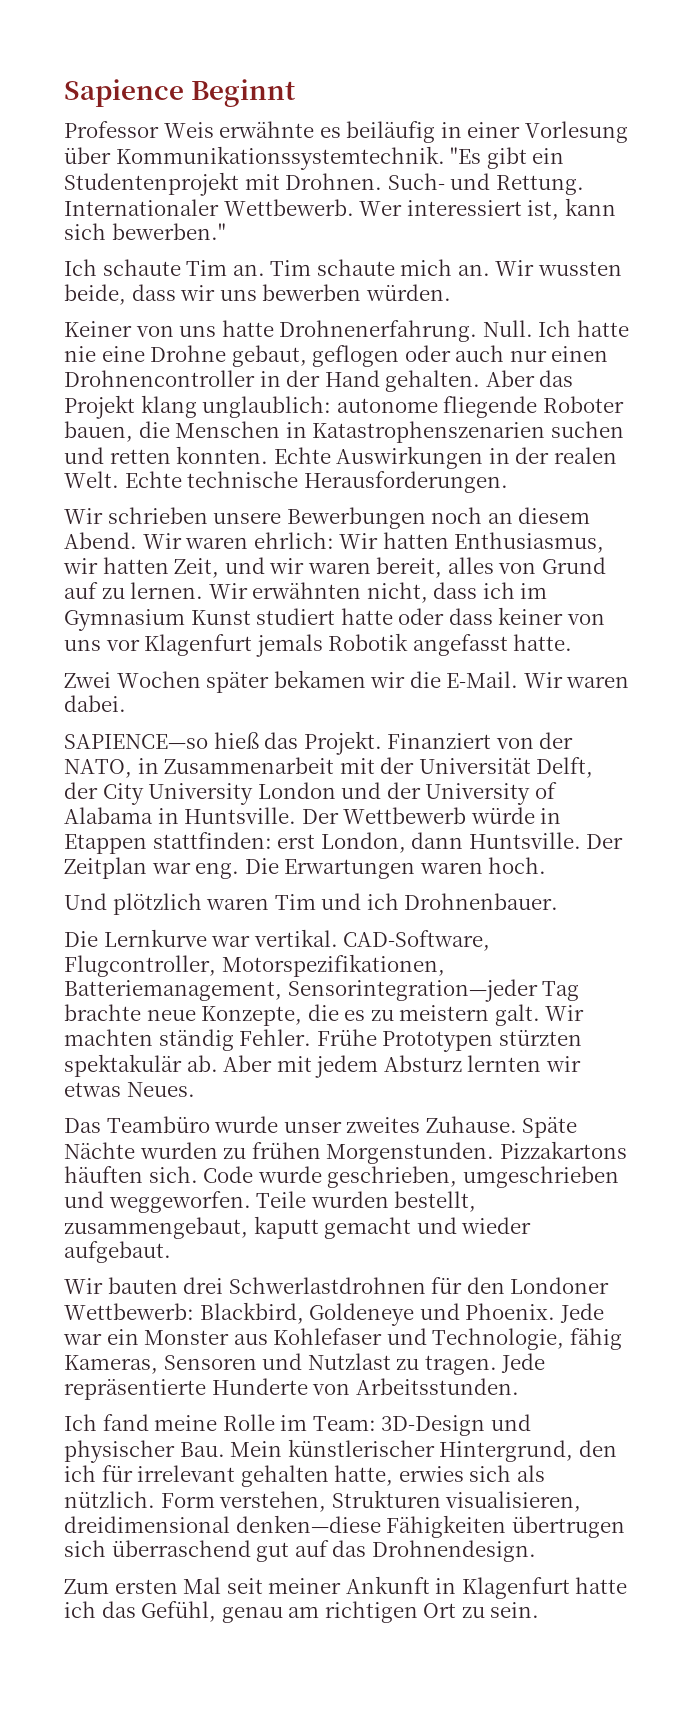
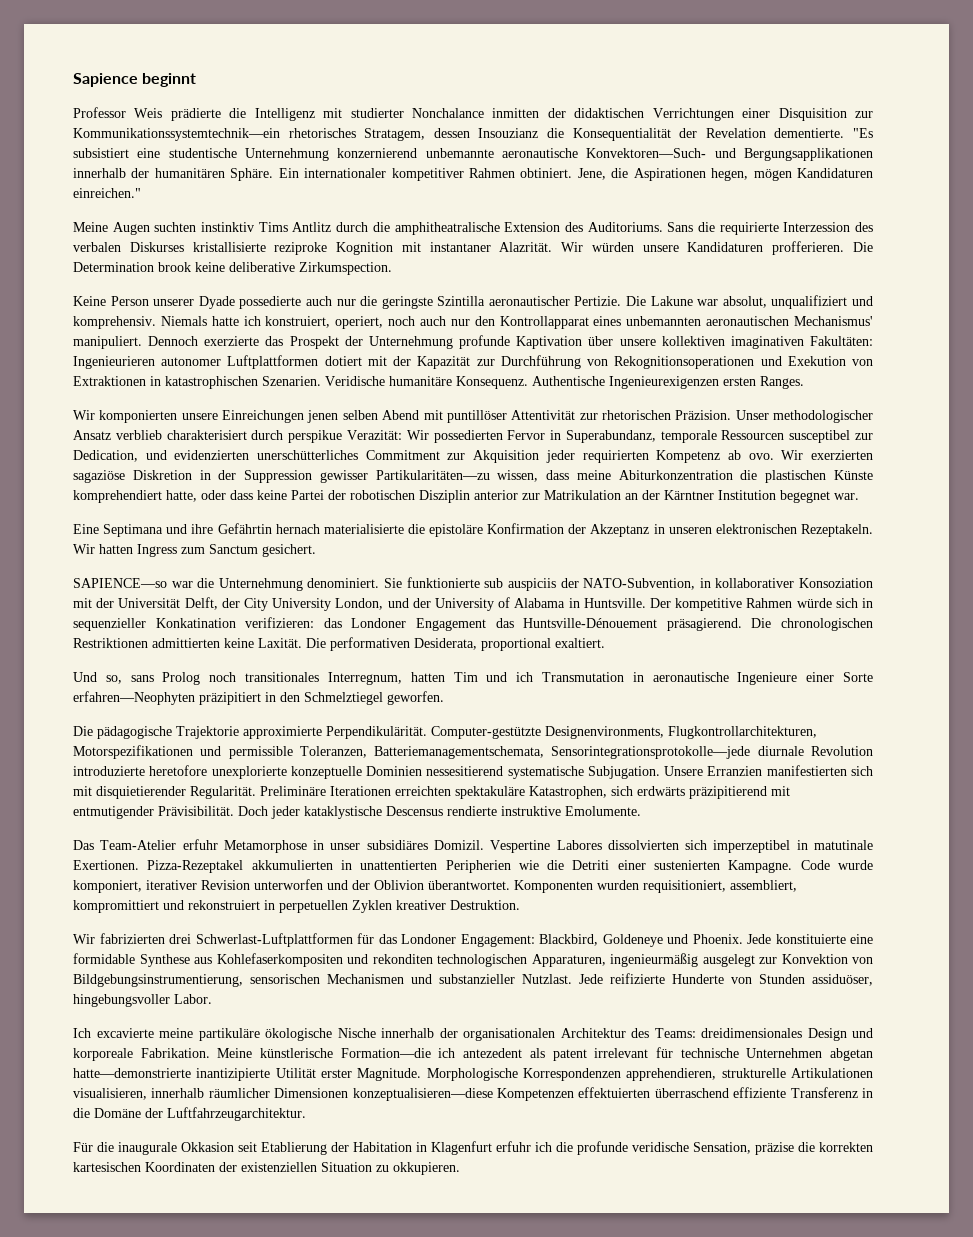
- Sapience Beginnt
+ Sapience beginnt
- Professor Weis erwähnte es beiläufig in einer Vorlesung über Kommunikationssystemtechnik. "Es gibt ein Studentenprojekt mit Drohnen. Such- und Rettung. Internationaler Wettbewerb. Wer interessiert ist, kann sich bewerben."
- Ich schaute Tim an. Tim schaute mich an. Wir wussten beide, dass wir uns bewerben würden.
- Keiner von uns hatte Drohnenerfahrung. Null. Ich hatte nie eine Drohne gebaut, geflogen oder auch nur einen Drohnencontroller in der Hand gehalten. Aber das Projekt klang unglaublich: autonome fliegende Roboter bauen, die Menschen in Katastrophenszenarien suchen und retten konnten. Echte Auswirkungen in der realen Welt. Echte technische Herausforderungen.
- Wir schrieben unsere Bewerbungen noch an diesem Abend. Wir waren ehrlich: Wir hatten Enthusiasmus, wir hatten Zeit, und wir waren bereit, alles von Grund auf zu lernen. Wir erwähnten nicht, dass ich im Gymnasium Kunst studiert hatte oder dass keiner von uns vor Klagenfurt jemals Robotik angefasst hatte.
- Zwei Wochen später bekamen wir die E-Mail. Wir waren dabei.
- SAPIENCE—so hieß das Projekt. Finanziert von der NATO, in Zusammenarbeit mit der Universität Delft, der City University London und der University of Alabama in Huntsville.
+ Professor Weis prädierte die Intelligenz mit studierter Nonchalance inmitten der didaktischen Verrichtungen einer Disquisition zur Kommunikationssystemtechnik—ein rhetorisches Stratagem, dessen Insouzianz die Konsequentialität der Revelation dementierte. "Es subsistiert eine studentische Unternehmung konzernierend unbemannte aeronautische Konvektoren—Such- und Bergungsapplikationen innerhalb der humanitären Sphäre. Ein internationaler kompetitiver Rahmen obtiniert. Jene, die Aspirationen hegen, mögen Kandidaturen einreichen."
+ Meine Augen suchten instinktiv Tims Antlitz durch die amphitheatralische Extension des Auditoriums. Sans die requirierte Interzession des verbalen Diskurses kristallisierte reziproke Kognition mit instantaner Alazrität. Wir würden unsere Kandidaturen profferieren. Die Determination brook keine deliberative Zirkumspection.
+ Keine Person unserer Dyade possedierte auch nur die geringste Szintilla aeronautischer Pertizie. Die Lakune war absolut, unqualifiziert und komprehensiv. Niemals hatte ich konstruiert, operiert, noch auch nur den Kontrollapparat eines unbemannten aeronautischen Mechanismus' manipuliert. Dennoch exerzierte das Prospekt der Unternehmung profunde Kaptivation über unsere kollektiven imaginativen Fakultäten: Ingenieurieren autonomer Luftplattformen dotiert mit der Kapazität zur Durchführung von Rekognitionsoperationen und Exekution von Extraktionen in katastrophischen Szenarien. Veridische humanitäre Konsequenz. Authentische Ingenieurexigenzen ersten Ranges.
+ Wir komponierten unsere Einreichungen jenen selben Abend mit puntillöser Attentivität zur rhetorischen Präzision. Unser methodologischer Ansatz verblieb charakterisiert durch perspikue Verazität: Wir possedierten Fervor in Superabundanz, temporale Ressourcen susceptibel zur Dedication, und evidenzierten unerschütterliches Commitment zur Akquisition jeder requirierten Kompetenz ab ovo. Wir exerzierten sagaziöse Diskretion in der Suppression gewisser Partikularitäten—zu wissen, dass meine Abiturkonzentration die plastischen Künste komprehendiert hatte, oder dass keine Partei der robotischen Disziplin anterior zur Matrikulation an der Kärntner Institution begegnet war.
+ Eine Septimana und ihre Gefährtin hernach materialisierte die epistoläre Konfirmation der Akzeptanz in unseren elektronischen Rezeptakeln. Wir hatten Ingress zum Sanctum gesichert.
+ SAPIENCE—so war die Unternehmung denominiert. Sie funktionierte sub auspiciis der NATO-Subvention, in kollaborativer Konsoziation mit der Universität Delft, der City University London, und der University of Alabama in Huntsville.
- Der Wettbewerb würde in Etappen stattfinden: erst London, dann Huntsville. Der Zeitplan war eng. Die Erwartungen waren hoch.
- Und plötzlich waren Tim und ich Drohnenbauer.
- Die Lernkurve war vertikal. CAD-Software, Flugcontroller, Motorspezifikationen, Batteriemanagement, Sensorintegration—jeder Tag brachte neue Konzepte, die es zu meistern galt. Wir machten ständig Fehler. Frühe Prototypen stürzten spektakulär ab. Aber mit jedem Absturz lernten wir etwas Neues.
- Das Teambüro wurde unser zweites Zuhause. Späte Nächte wurden zu frühen Morgenstunden. Pizzakartons häuften sich. Code wurde geschrieben, umgeschrieben und weggeworfen. Teile wurden bestellt, zusammengebaut, kaputt gemacht und wieder aufgebaut.
- Wir bauten drei Schwerlastdrohnen für den Londoner Wettbewerb: Blackbird, Goldeneye und Phoenix.
+ Der kompetitive Rahmen würde sich in sequenzieller Konkatination verifizieren: das Londoner Engagement das Huntsville-Dénouement präsagierend. Die chronologischen Restriktionen admittierten keine Laxität. Die performativen Desiderata, proportional exaltiert.
+ Und so, sans Prolog noch transitionales Interregnum, hatten Tim und ich Transmutation in aeronautische Ingenieure einer Sorte erfahren—Neophyten präzipitiert in den Schmelztiegel geworfen.
+ Die pädagogische Trajektorie approximierte Perpendikulärität. Computer-gestützte Designenvironments, Flugkontrollarchitekturen, Motorspezifikationen und permissible Toleranzen, Batteriemanagementschemata, Sensorintegrationsprotokolle—jede diurnale Revolution introduzierte heretofore unexplorierte konzeptuelle Dominien nessesitierend systematische Subjugation. Unsere Erranzien manifestierten sich mit disquietierender Regularität. Preliminäre Iterationen erreichten spektakuläre Katastrophen, sich erdwärts präzipitierend mit entmutigender Prävisibilität. Doch jeder kataklystische Descensus rendierte instruktive Emolumente.
+ Das Team-Atelier erfuhr Metamorphose in unser subsidiäres Domizil. Vespertine Labores dissolvierten sich imperzeptibel in matutinale Exertionen. Pizza-Rezeptakel akkumulierten in unattentierten Peripherien wie die Detriti einer sustenierten Kampagne. Code wurde komponiert, iterativer Revision unterworfen und der Oblivion überantwortet. Komponenten wurden requisitioniert, assembliert, kompromittiert und rekonstruiert in perpetuellen Zyklen kreativer Destruktion.
+ Wir fabrizierten drei Schwerlast-Luftplattformen für das Londoner Engagement: Blackbird, Goldeneye und Phoenix.
- Jede war ein Monster aus Kohlefaser und Technologie, fähig Kameras, Sensoren und Nutzlast zu tragen. Jede repräsentierte Hunderte von Arbeitsstunden.
- Ich fand meine Rolle im Team: 3D-Design und physischer Bau. Mein künstlerischer Hintergrund, den ich für irrelevant gehalten hatte, erwies sich als nützlich. Form verstehen, Strukturen visualisieren, dreidimensional denken—diese Fähigkeiten übertrugen sich überraschend gut auf das Drohnendesign.
- Zum ersten Mal seit meiner Ankunft in Klagenfurt hatte ich das Gefühl, genau am richtigen Ort zu sein.
+ Jede konstituierte eine formidable Synthese aus Kohlefaserkompositen und rekonditen technologischen Apparaturen, ingenieurmäßig ausgelegt zur Konvektion von Bildgebungsinstrumentierung, sensorischen Mechanismen und substanzieller Nutzlast. Jede reifizierte Hunderte von Stunden assiduöser, hingebungsvoller Labor.
+ Ich excavierte meine partikuläre ökologische Nische innerhalb der organisationalen Architektur des Teams: dreidimensionales Design und korporeale Fabrikation. Meine künstlerische Formation—die ich antezedent als patent irrelevant für technische Unternehmen abgetan hatte—demonstrierte inantizipierte Utilität erster Magnitude. Morphologische Korrespondenzen apprehendieren, strukturelle Artikulationen visualisieren, innerhalb räumlicher Dimensionen konzeptualisieren—diese Kompetenzen effektuierten überraschend effiziente Transferenz in die Domäne der Luftfahrzeugarchitektur.
+ Für die inaugurale Okkasion seit Etablierung der Habitation in Klagenfurt erfuhr ich die profunde veridische Sensation, präzise die korrekten kartesischen Koordinaten der existenziellen Situation zu okkupieren.

